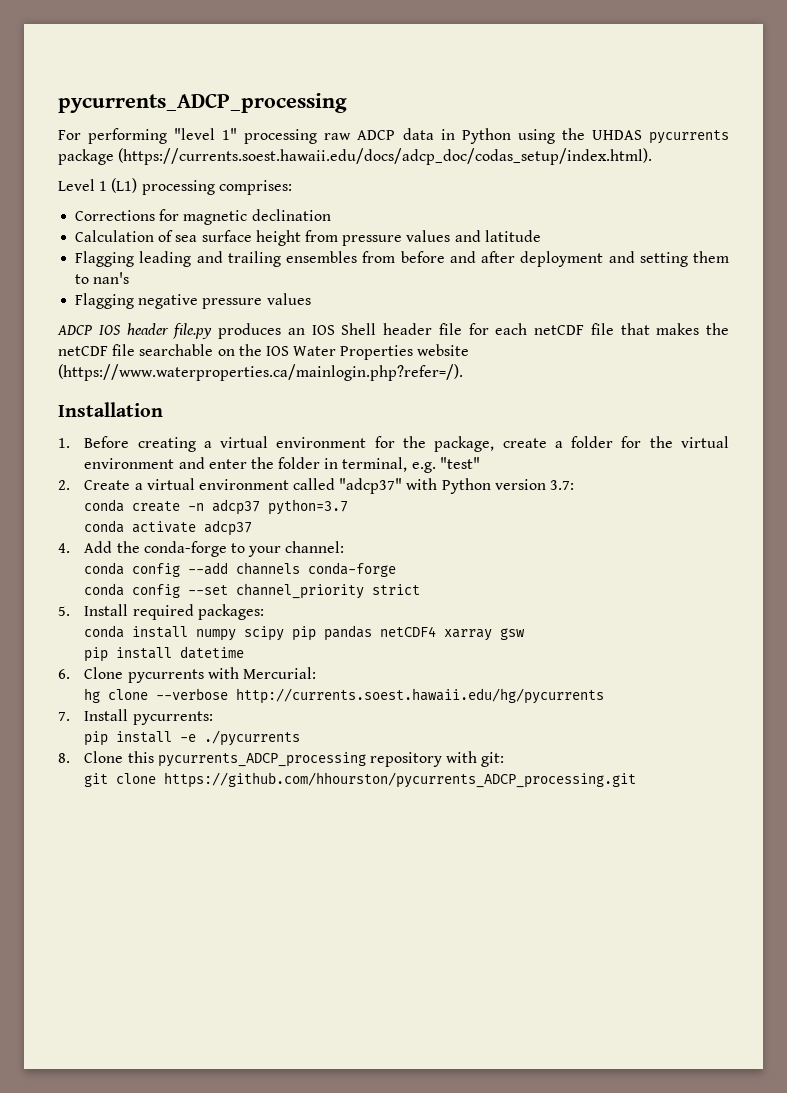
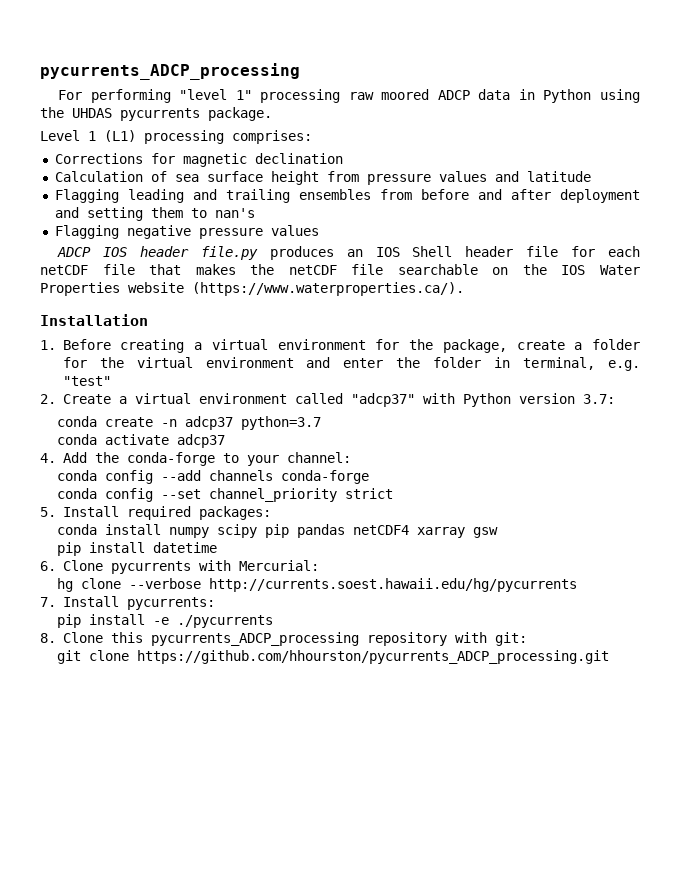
- For performing "level 1" processing raw ADCP data in Python using the UHDAS pycurrents package (https://currents.soest.hawaii.edu/docs/adcp_doc/codas_setup/index.html).
+ For performing "level 1" processing raw moored ADCP data in Python using the UHDAS pycurrents package.
- ADCP IOS header file.py produces an IOS Shell header file for each netCDF file that makes the netCDF file searchable on the IOS Water Properties website (https://www.waterproperties.ca/mainlogin.php?refer=/).
+ ADCP IOS header file.py produces an IOS Shell header file for each netCDF file that makes the netCDF file searchable on the IOS Water Properties website (https://www.waterproperties.ca/).

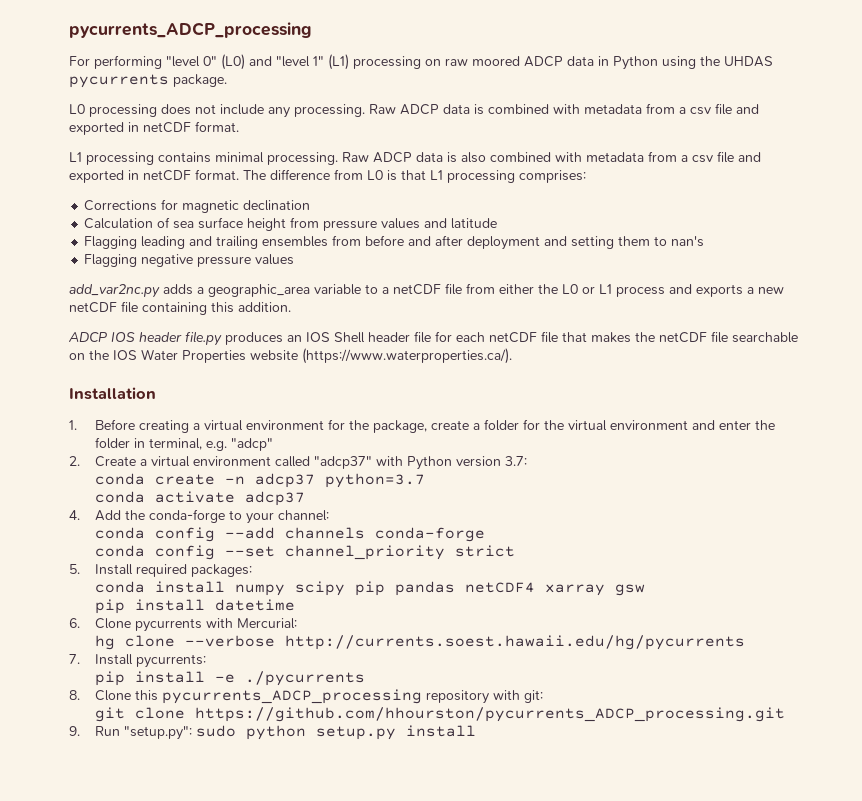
- For performing "level 1" processing raw moored ADCP data in Python using the UHDAS pycurrents package.
+ For performing "level 0" (L0) and "level 1" (L1) processing on raw moored ADCP data in Python using the UHDAS pycurrents package.
- Level 1 (L1) processing comprises:
+ L0 processing does not include any processing. Raw ADCP data is combined with metadata from a csv file and exported in netCDF format.
+ L1 processing contains minimal processing. Raw ADCP data is also combined with metadata from a csv file and exported in netCDF format. The difference from L0 is that L1 processing comprises:
+ add_var2nc.py adds a geographic_area variable to a netCDF file from either the L0 or L1 process and exports a new netCDF file containing this addition.
- 1. Before creating a virtual environment for the package, create a folder for the virtual environment and enter the folder in terminal, e.g. "test"
+ 1. Before creating a virtual environment for the package, create a folder for the virtual environment and enter the folder in terminal, e.g. "adcp"
+ 9. Run "setup.py": sudo python setup.py install

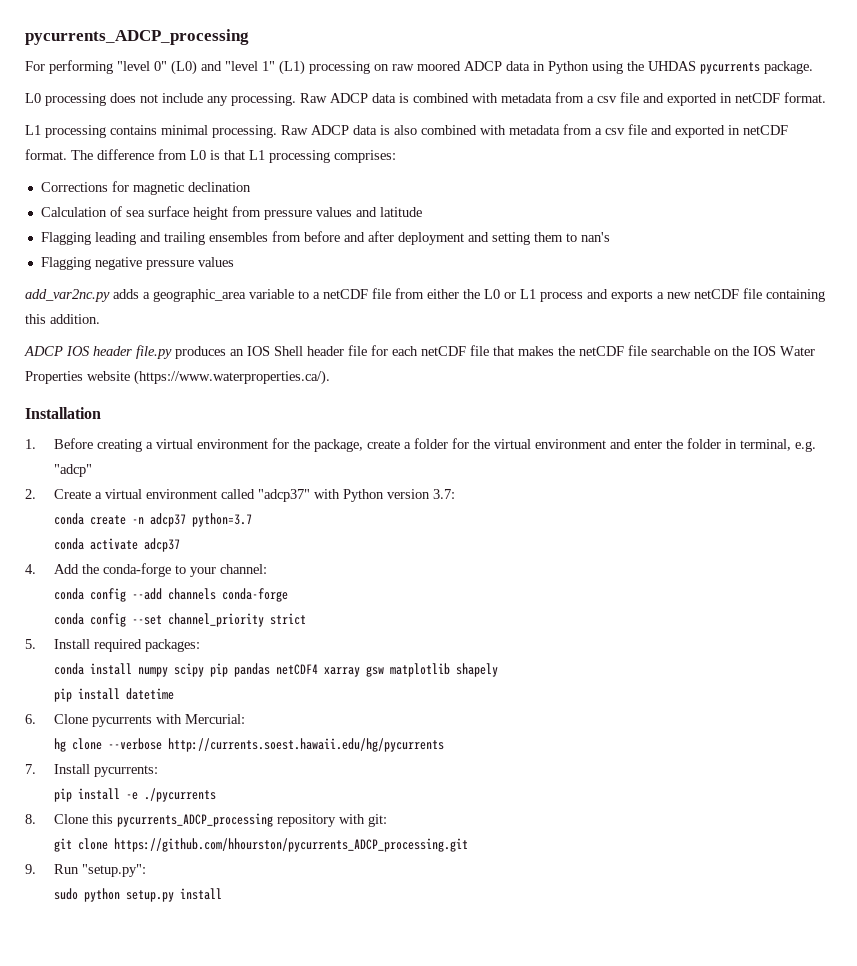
- conda install numpy scipy pip pandas netCDF4 xarray gsw
+ conda install numpy scipy pip pandas netCDF4 xarray gsw matplotlib shapely
- 9. Run "setup.py": sudo python setup.py install
+ 9. Run "setup.py":
+ sudo python setup.py install

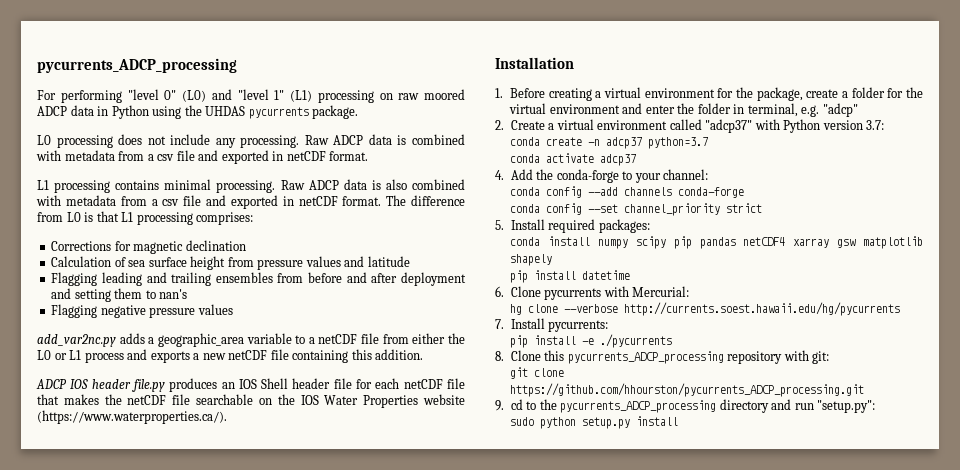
- 9. Run "setup.py":
+ 9. cd to the pycurrents_ADCP_processing directory and run "setup.py":

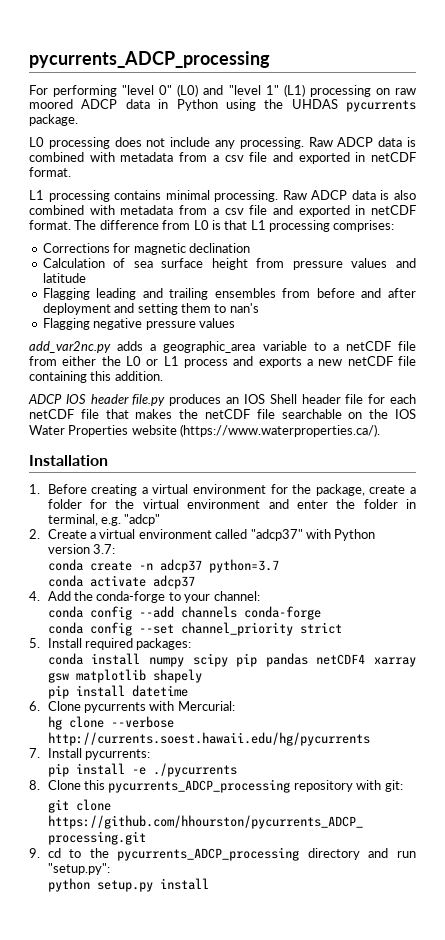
- sudo python setup.py install
+ python setup.py install

